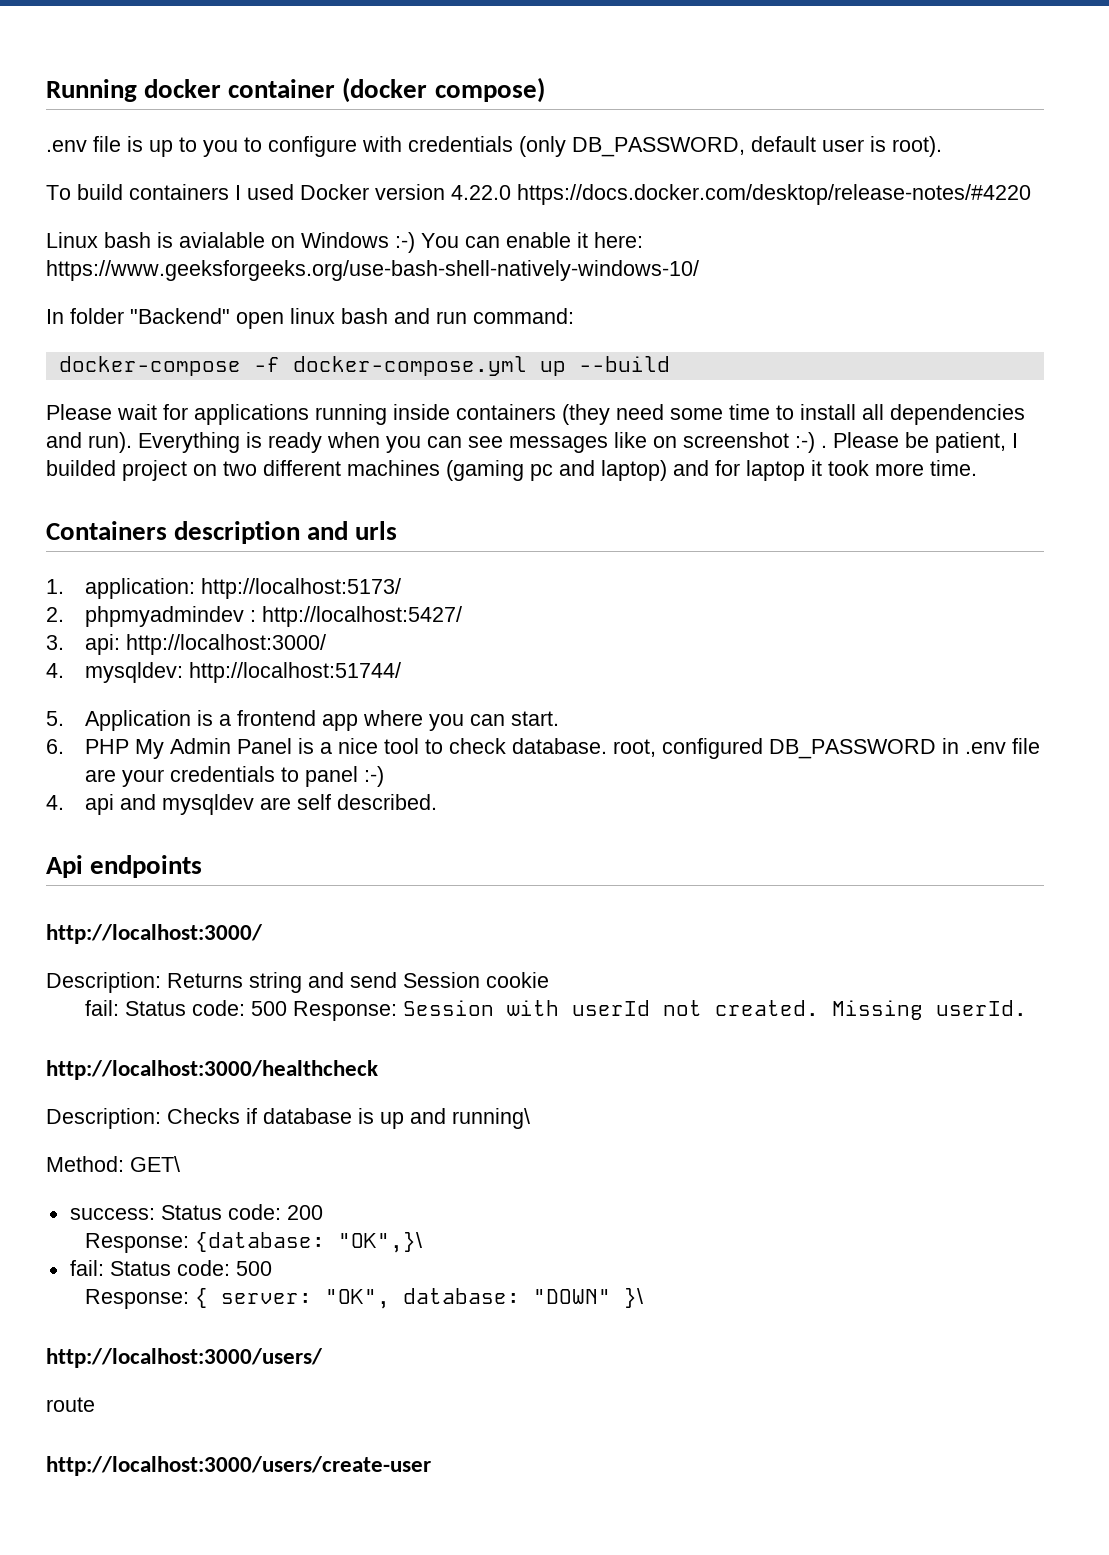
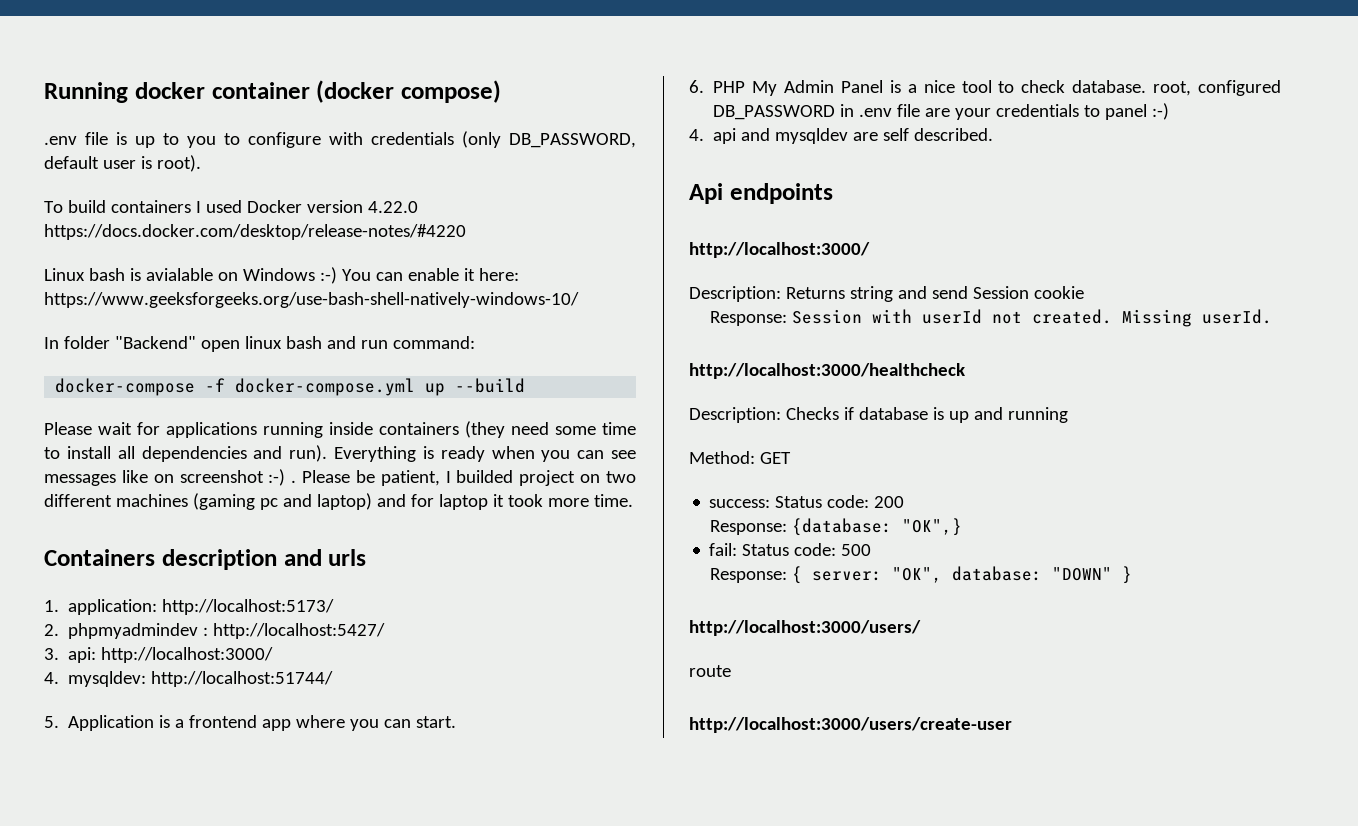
- fail: Status code: 500 Response: Session with userId not created.
+ Response: Session with userId not created.
- Description: Checks if database is up and running\
+ Description: Checks if database is up and running
- Method: GET\
+ Method: GET
- Response: {database: "OK",}\
+ Response: {database: "OK",}
- Response: { server: "OK", database: "DOWN" }\
+ Response: { server: "OK", database: "DOWN" }

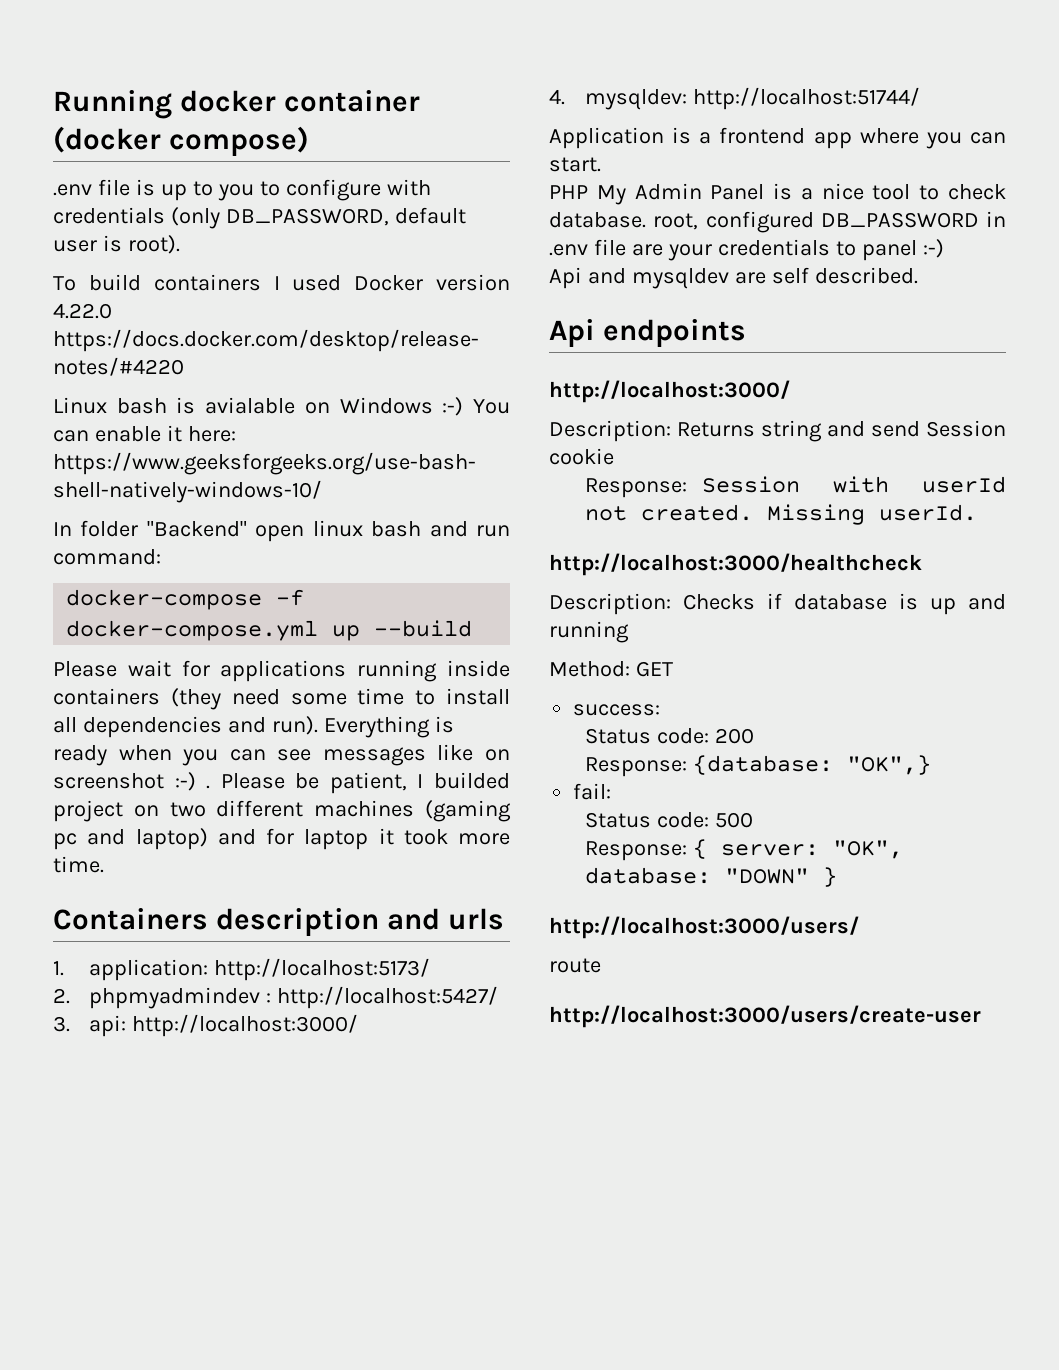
- 5. Application is a frontend app where you can start.
+ Application is a frontend app where you can start.
- 6. PHP My Admin Panel is a nice tool to check database. root, configured DB_PASSWORD in .env file are your credentials to panel :-)
+ PHP My Admin Panel is a nice tool to check database. root, configured DB_PASSWORD in .env file are your credentials to panel :-)
- 4. api and mysqldev are self described.
+ Api and mysqldev are self described.
- success: Status code: 200
+ success:
+ Status code: 200
- fail: Status code: 500
+ fail:
+ Status code: 500

